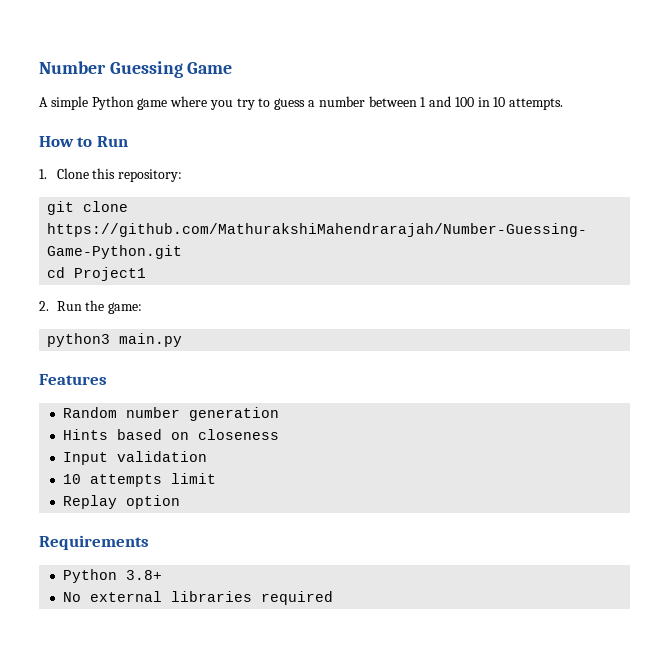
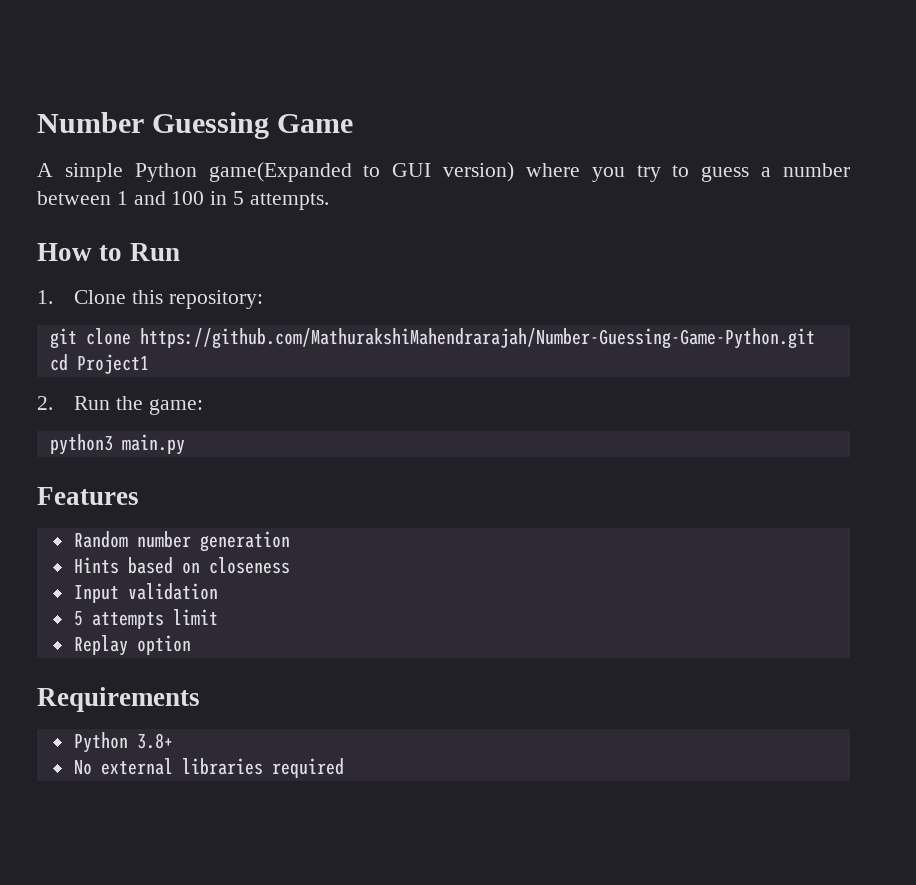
- A simple Python game where you try to guess a number between 1 and 100 in 10 attempts.
+ A simple Python game(Expanded to GUI version) where you try to guess a number between 1 and 100 in 5 attempts.
- 10 attempts limit
+ 5 attempts limit

